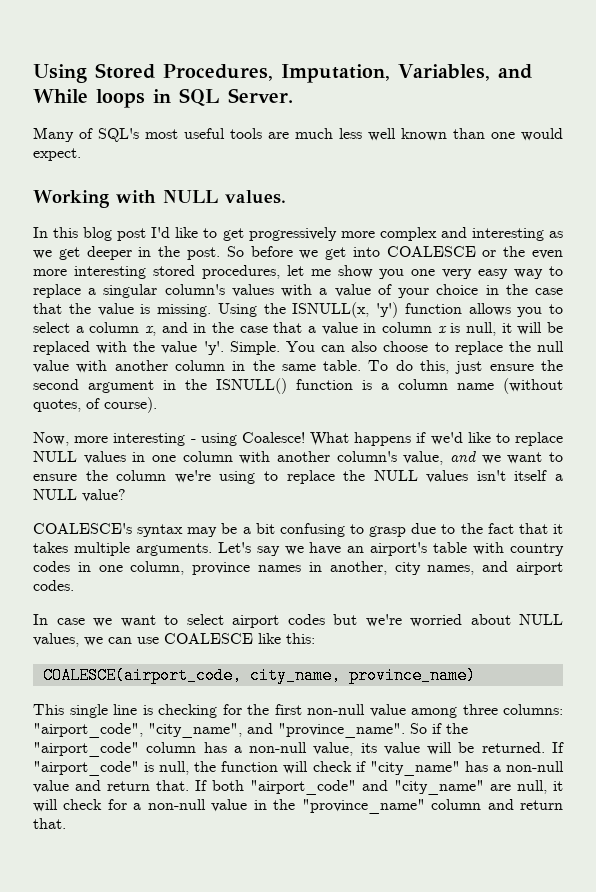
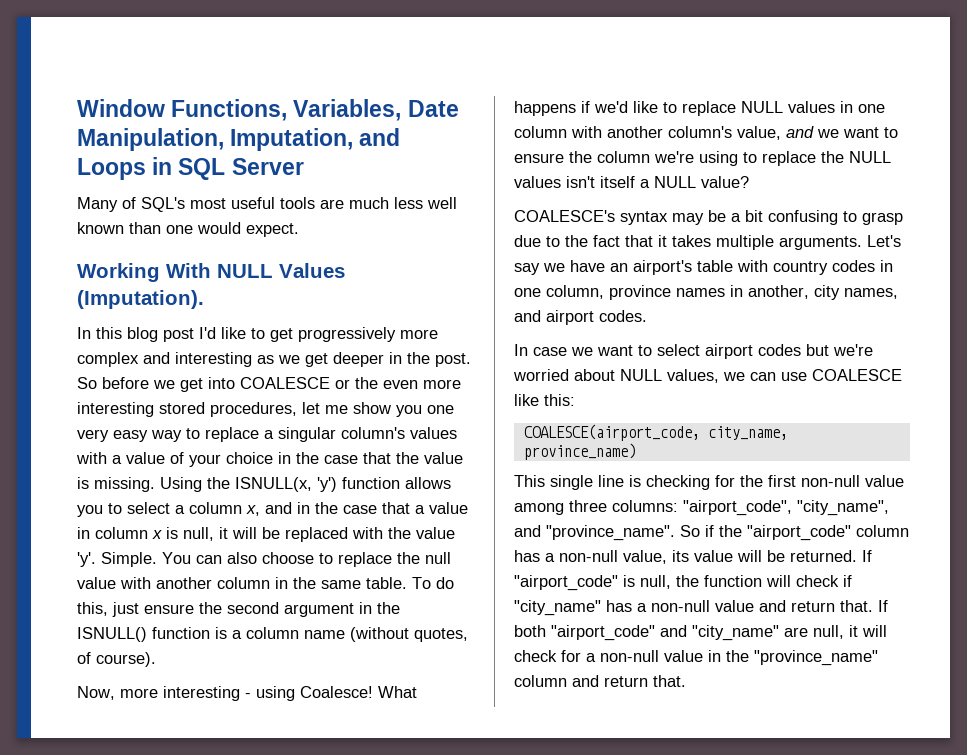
- Using Stored Procedures, Imputation, Variables, and While loops in SQL Server.
+ Window Functions, Variables, Date Manipulation, Imputation, and Loops in SQL Server
- Working with NULL values.
+ Working With NULL Values (Imputation).

